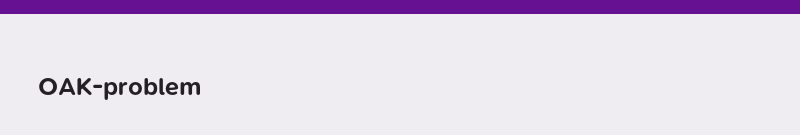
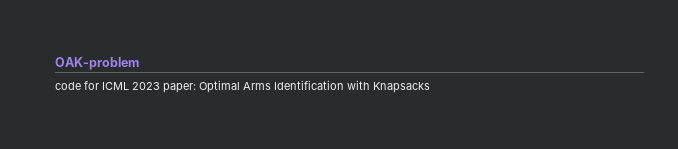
+ code for ICML 2023 paper: Optimal Arms Identification with Knapsacks

